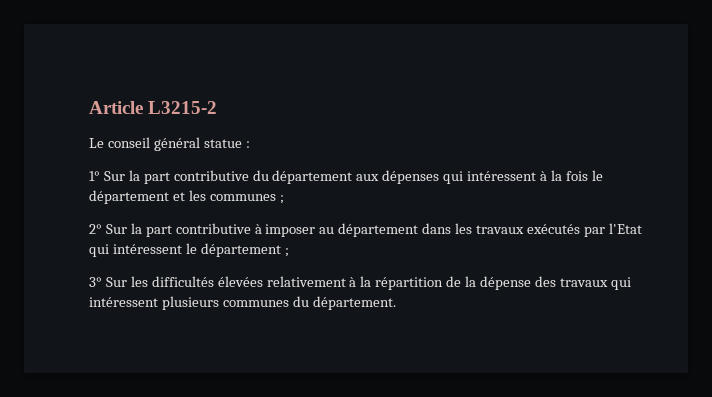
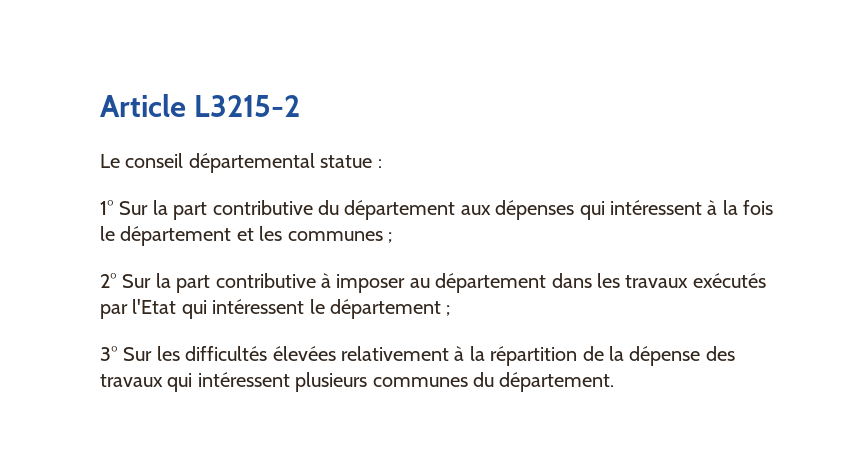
- Le conseil général statue :
+ Le conseil départemental statue :

